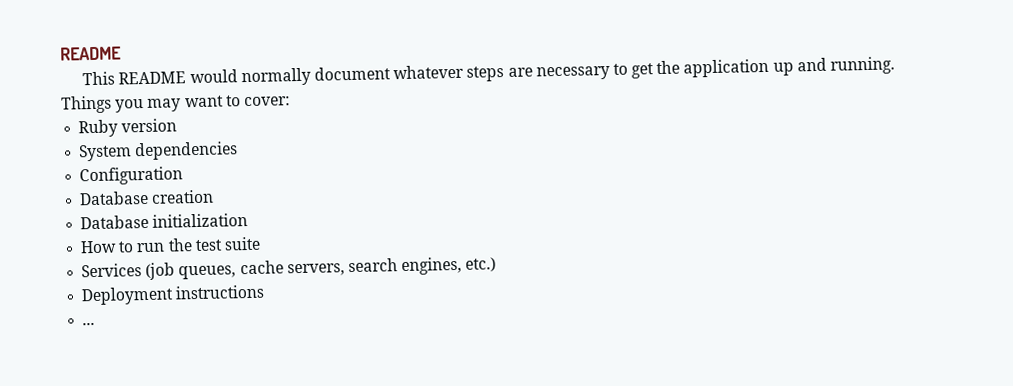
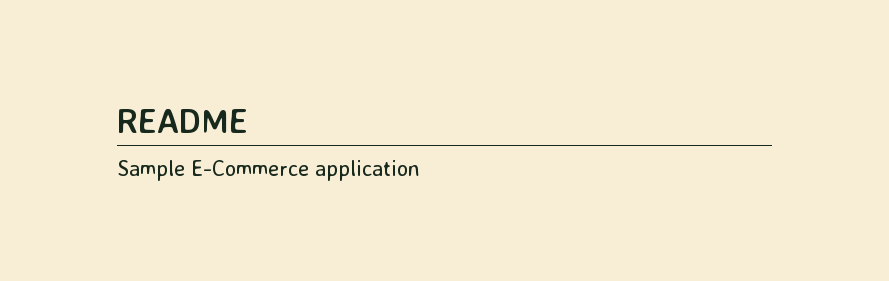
- This README would normally document whatever steps are necessary to get the application up and running.
- Things you may want to cover:
- Ruby version
- System dependencies
- Configuration
- Database creation
- Database initialization
- How to run the test suite
- Services (job queues, cache servers, search engines, etc.)
- Deployment instructions
- ...
+ Sample E-Commerce application

